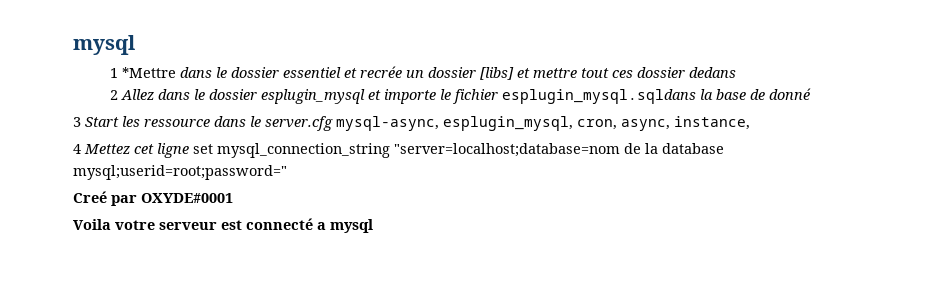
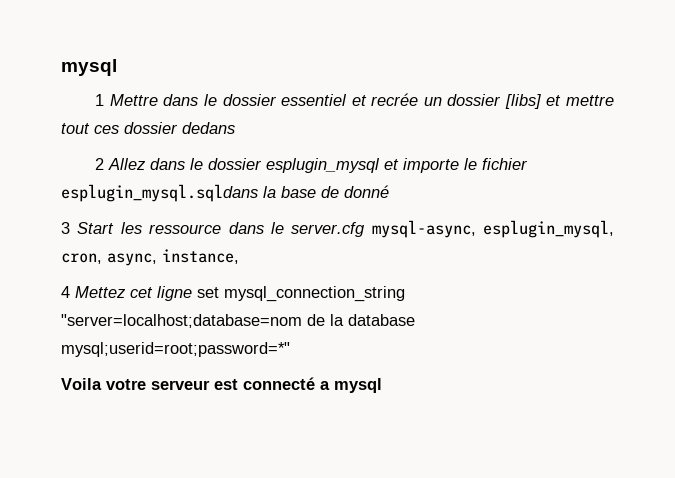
- 1 *Mettre dans le dossier essentiel et recrée un dossier [libs] et mettre tout ces dossier dedans
+ 1 Mettre dans le dossier essentiel et recrée un dossier [libs] et mettre tout ces dossier dedans
- 4 Mettez cet ligne set mysql_connection_string "server=localhost;database=nom de la database mysql;userid=root;password="
- Creé par OXYDE#0001
+ 4 Mettez cet ligne set mysql_connection_string "server=localhost;database=nom de la database mysql;userid=root;password=*"

